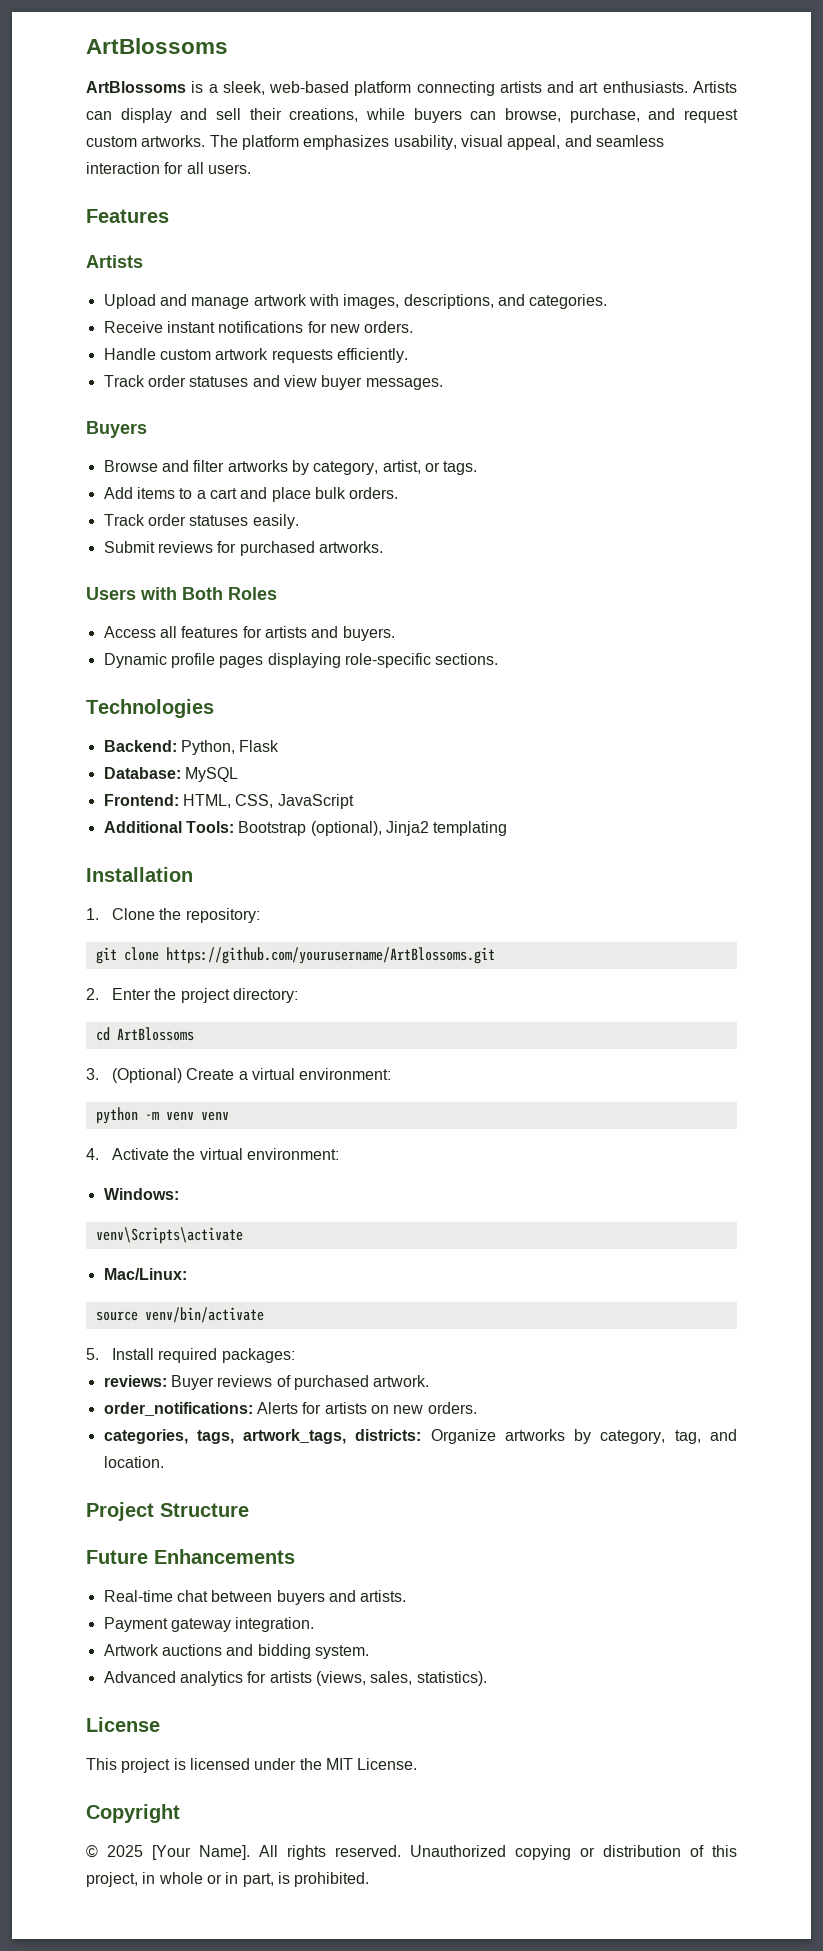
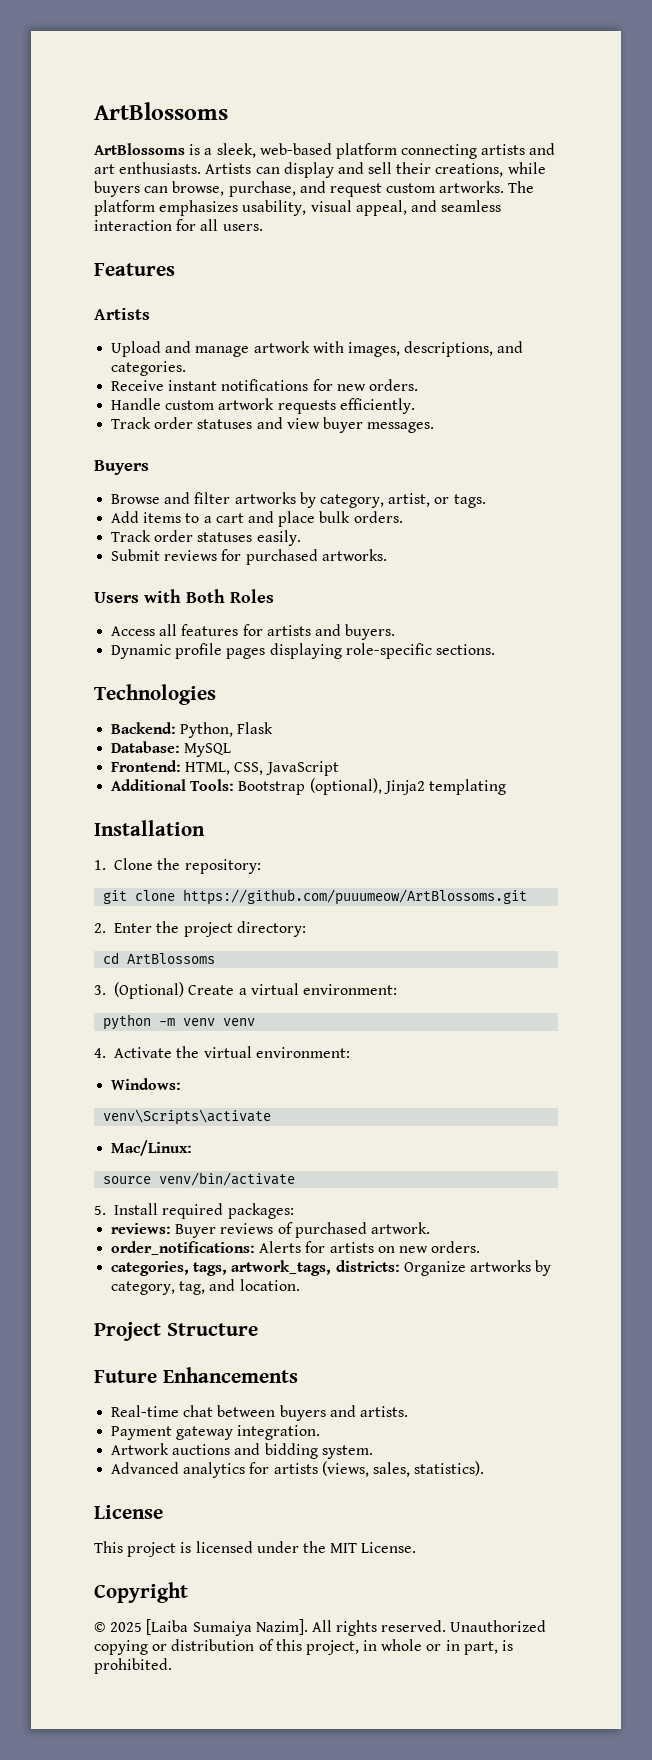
- git clone https://github.com/yourusername/ArtBlossoms.git
+ git clone https://github.com/puuumeow/ArtBlossoms.git
- © 2025 [Your Name].
+ © 2025 [Laiba Sumaiya Nazim].

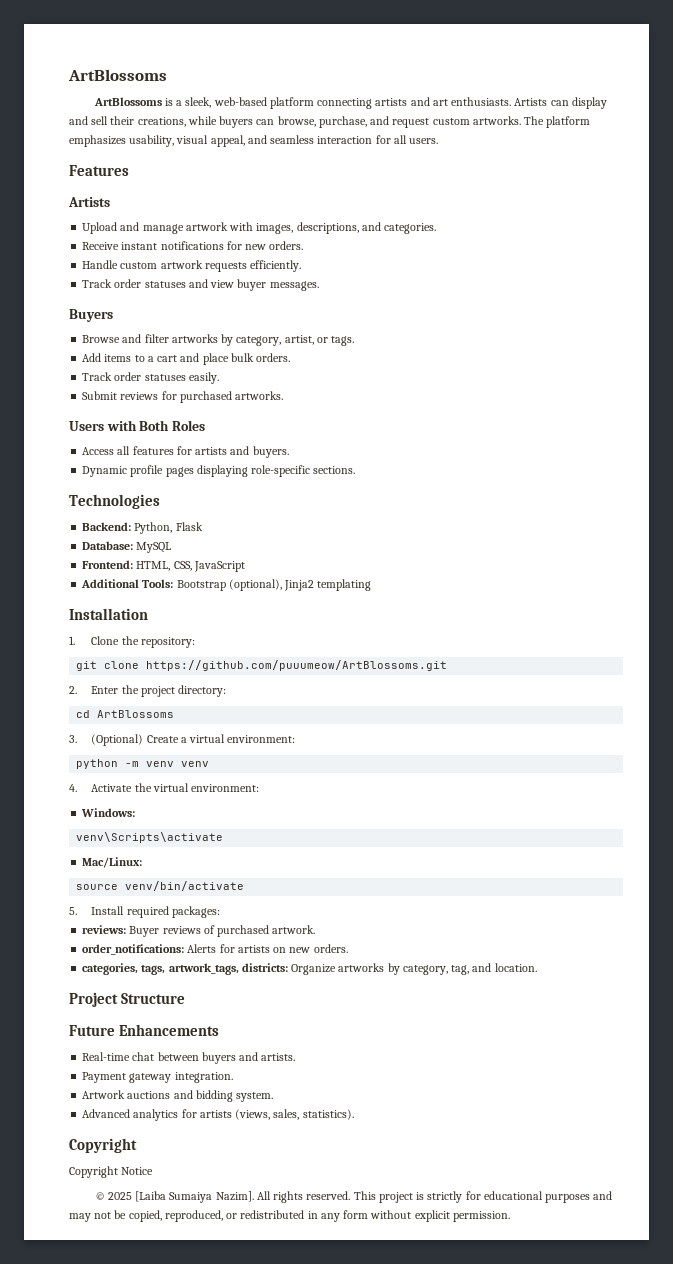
  Advanced analytics for artists (views, sales, statistics).
- License
- This project is licensed under the MIT License.
  Copyright
+ Copyright Notice
- Unauthorized copying or distribution of this project, in whole or in part, is prohibited.
+ This project is strictly for educational purposes and may not be copied, reproduced, or redistributed in any form without explicit permission.

